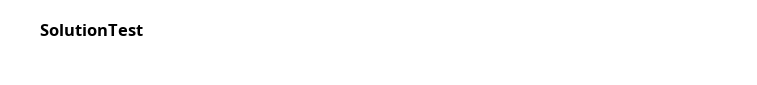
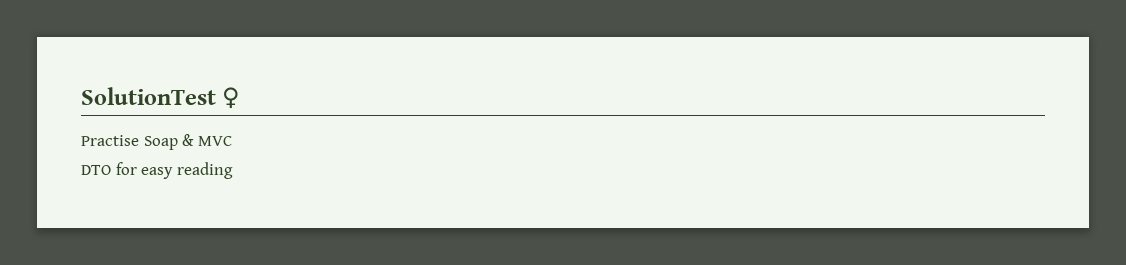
- SolutionTest
+ SolutionTest ♀
+ Practise Soap & MVC
+ DTO for easy reading

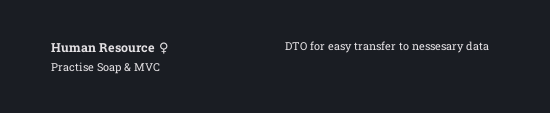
- SolutionTest ♀
+ Human Resource ♀
- DTO for easy reading
+ DTO for easy transfer to nessesary data

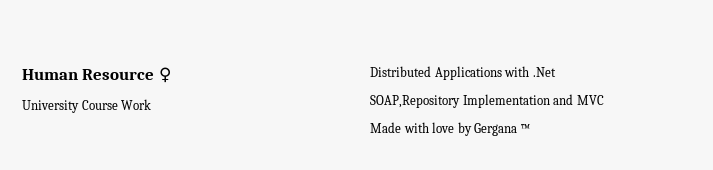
- Practise Soap & MVC
- DTO for easy transfer to nessesary data
+ University Course Work
+ Distributed Applications with .Net
+ SOAP,Repository Implementation and MVC
+ Made with love by Gergana ™

